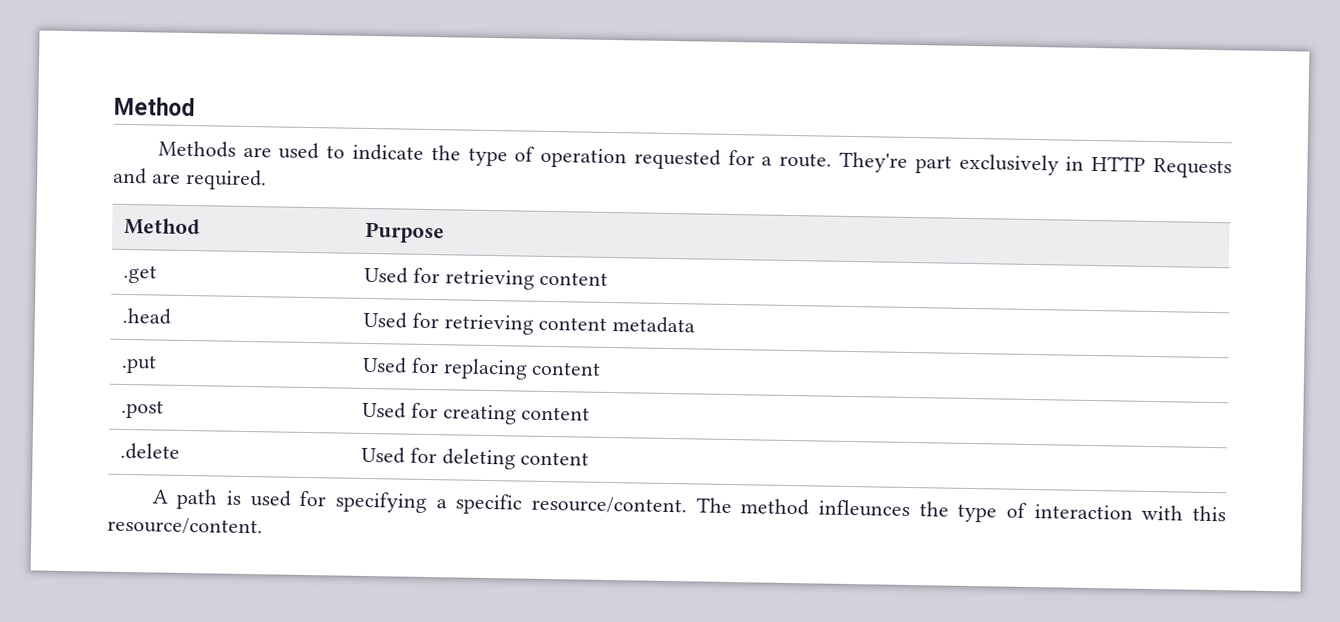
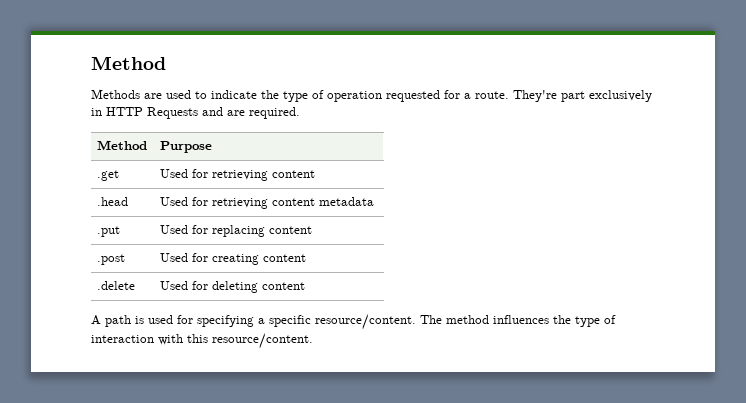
- The method infleunces the type of interaction with this resource/content.
+ The method influences the type of interaction with this resource/content.

